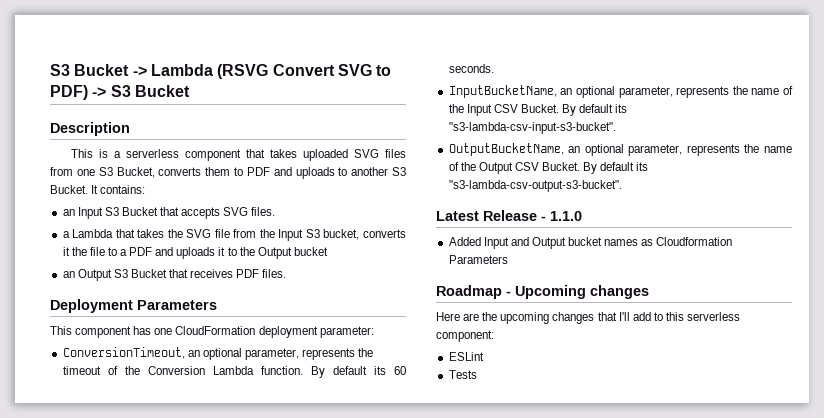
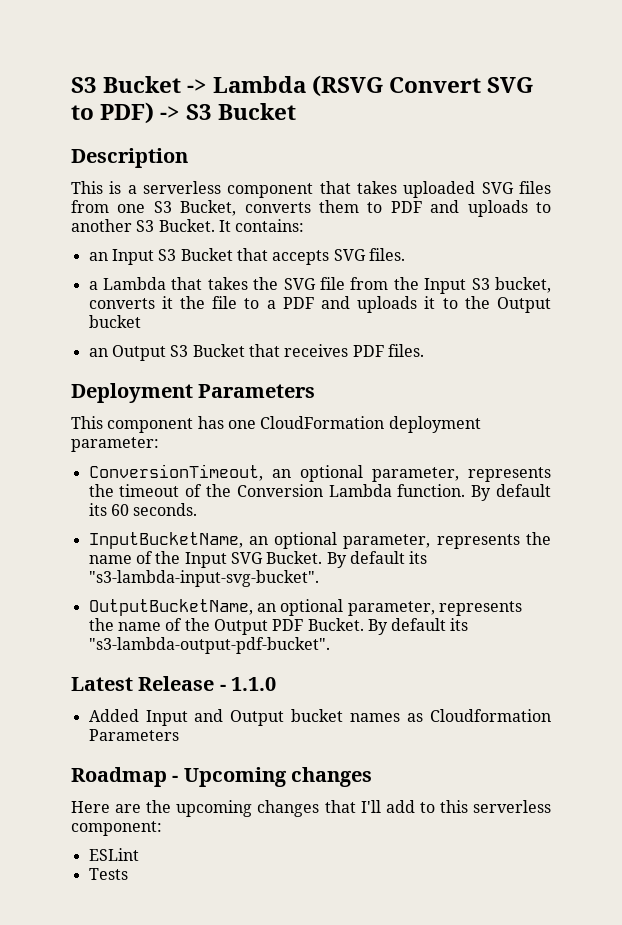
- InputBucketName, an optional parameter, represents the name of the Input CSV Bucket. By default its "s3-lambda-csv-input-s3-bucket".
+ InputBucketName, an optional parameter, represents the name of the Input SVG Bucket. By default its "s3-lambda-input-svg-bucket".
- OutputBucketName, an optional parameter, represents the name of the Output CSV Bucket. By default its "s3-lambda-csv-output-s3-bucket".
+ OutputBucketName, an optional parameter, represents the name of the Output PDF Bucket. By default its "s3-lambda-output-pdf-bucket".

